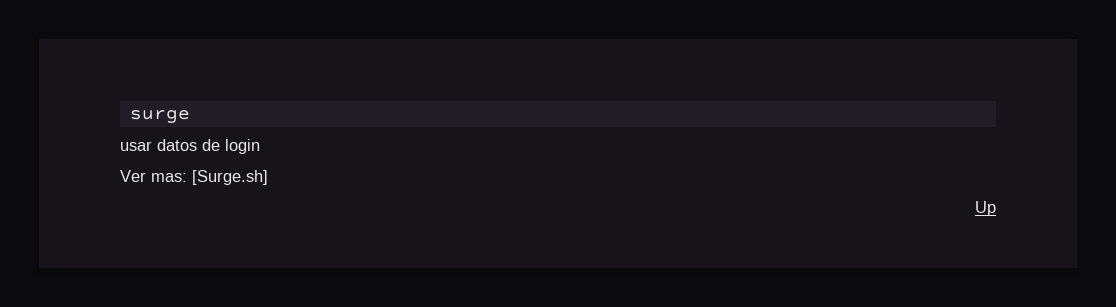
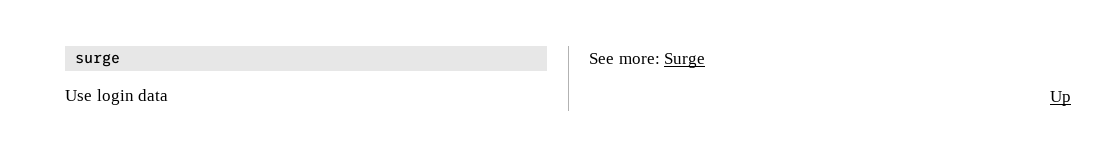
- usar datos de login
- Ver mas: [Surge.sh]
+ Use login data
+ See more: Surge

